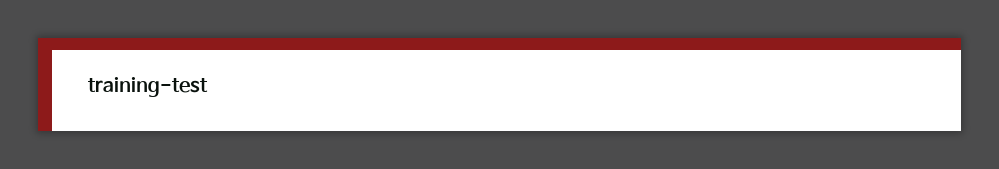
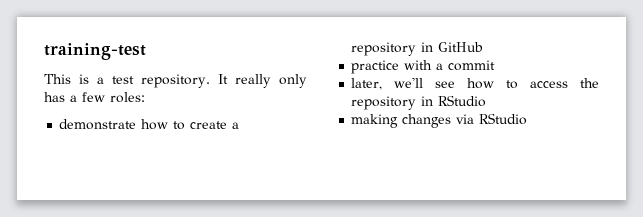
+ This is a test repository. It really only has a few roles:
+ demonstrate how to create a repository in GitHub
+ practice with a commit
+ later, we'll see how to access the repository in RStudio
+ making changes via RStudio

